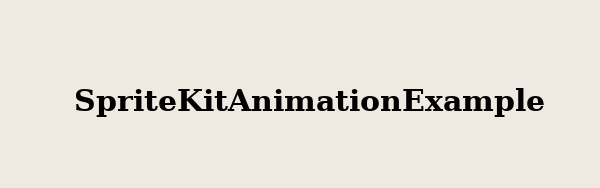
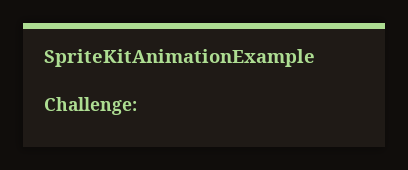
+ Challenge:

